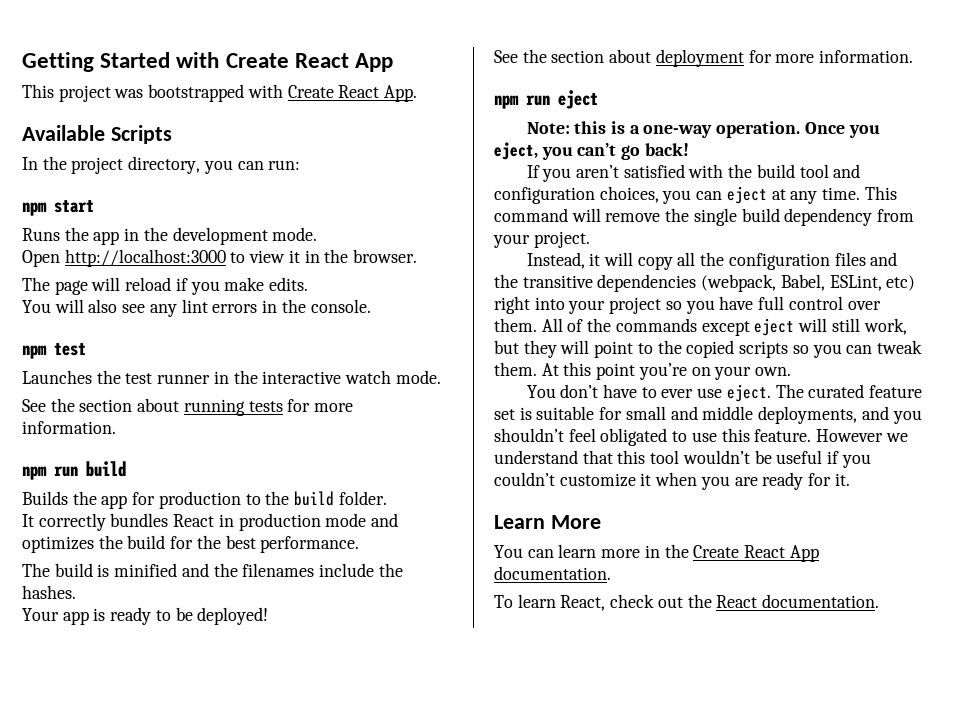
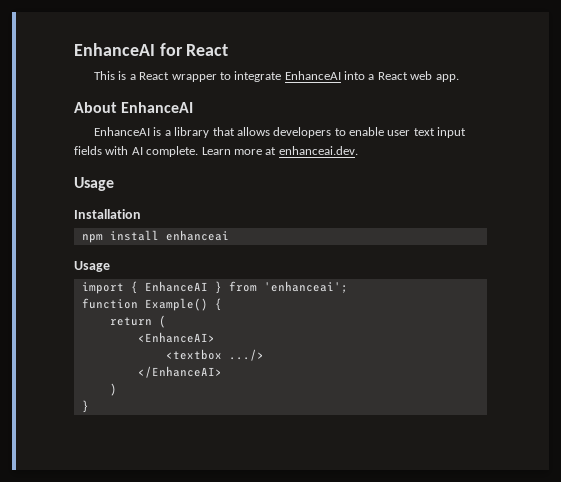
- Getting Started with Create React App
- This project was bootstrapped with Create React App.
- Available Scripts
- In the project directory, you can run:
- npm start
- Runs the app in the development mode.
- Open http://localhost:3000 to view it in the browser.
- The page will reload if you make edits.
- You will also see any lint errors in the console.
- npm test
- Launches the test runner in the interactive watch mode.
- See the section about running tests for more information.
- npm run build
- Builds the app for production to the build folder.
- It correctly bundles React in production mode and optimizes the build for the best performance.
- The build is minified and the filenames include the hashes.
- Your app is ready to be deployed!
- See the section about deployment for more information.
- npm run eject
- Note: this is a one-way operation. Once you eject, you can’t go back!
- If you aren’t satisfied with the build tool and configuration choices, you can eject at any time. This command will remove the single build dependency from your project.
- Instead, it will copy all the configuration files and the transitive dependencies (webpack, Babel, ESLint, etc) right into your project so you have full control over them. All of the commands except eject will still work, but they will point to the copied scripts so you can tweak them. At this point you’re on your own.
- You don’t have to ever use eject. The curated feature set is suitable for small and middle deployments, and you shouldn’t feel obligated to use this feature. However we understand that this tool wouldn’t be useful if you couldn’t customize it when you are ready for it.
- Learn More
- You can learn more in the Create React App documentation.
- To learn React, check out the React documentation.
+ EnhanceAI for React
+ This is a React wrapper to integrate EnhanceAI into a React web app.
+ About EnhanceAI
+ EnhanceAI is a library that allows developers to enable user text input fields with AI complete. Learn more at enhanceai.dev.
+ Usage
+ Installation
+ npm install enhanceai
+ Usage
+ import { EnhanceAI } from 'enhanceai';
+ function Example() {
+ return (
+ <EnhanceAI>
+ <textbox .../>
+ </EnhanceAI>
+ )
+ }

